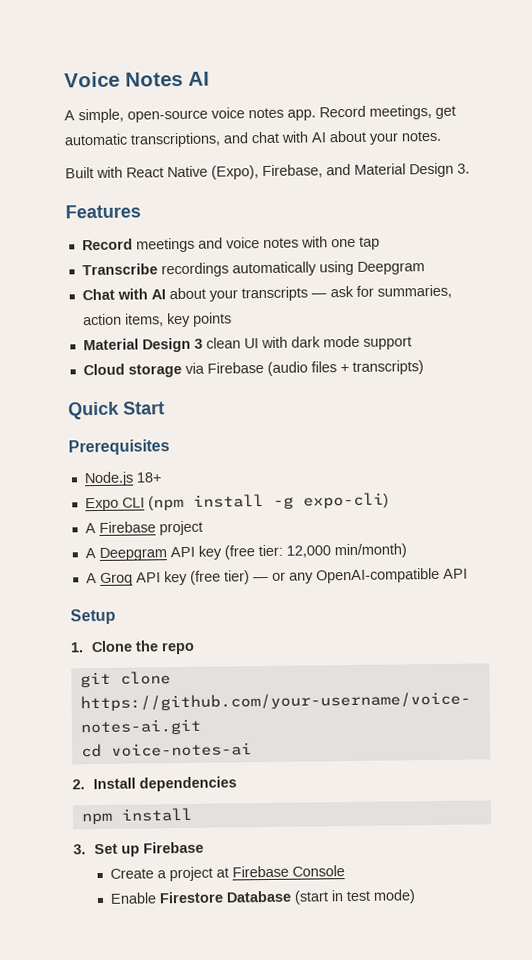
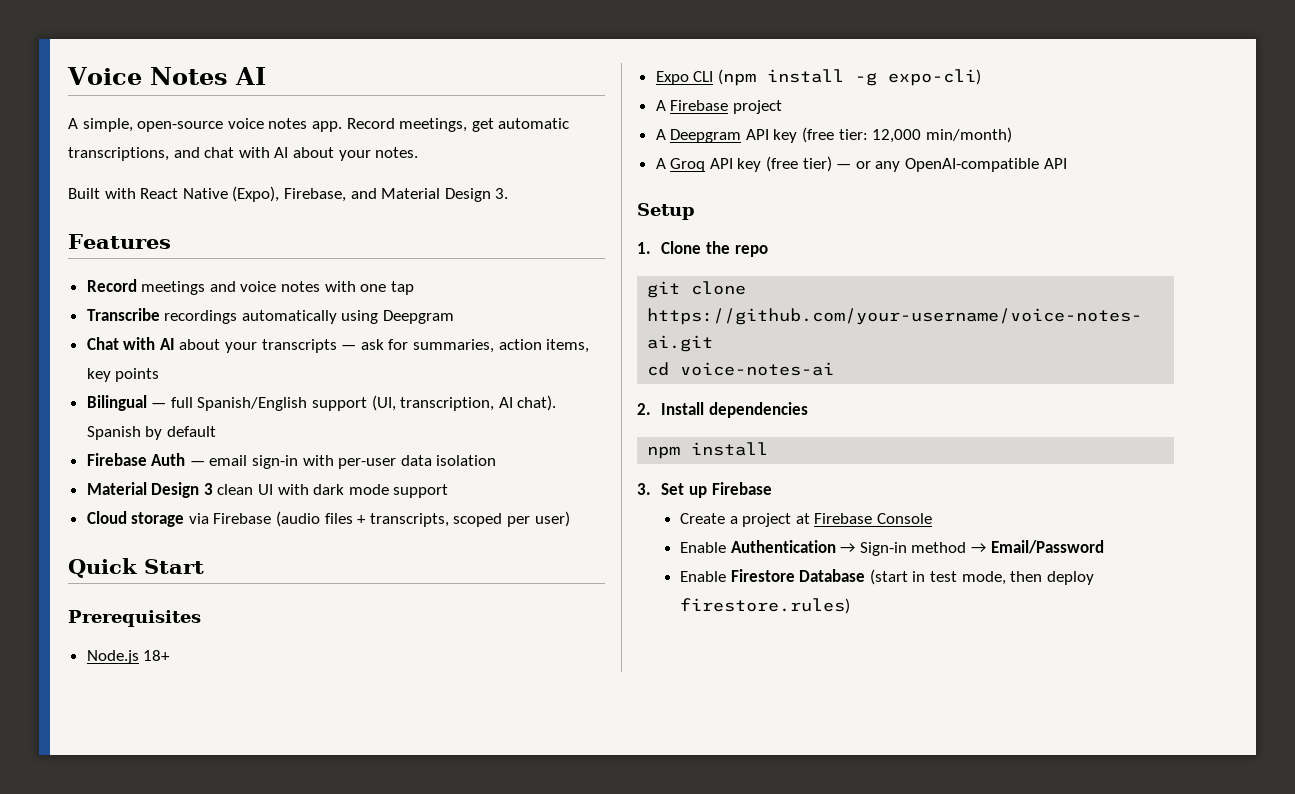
+ Bilingual — full Spanish/English support (UI, transcription, AI chat). Spanish by default
+ Firebase Auth — email sign-in with per-user data isolation
- Cloud storage via Firebase (audio files + transcripts)
+ Cloud storage via Firebase (audio files + transcripts, scoped per user)
+ Enable Authentication → Sign-in method → Email/Password
- Enable Firestore Database (start in test mode)
+ Enable Firestore Database (start in test mode, then deploy firestore.rules)

